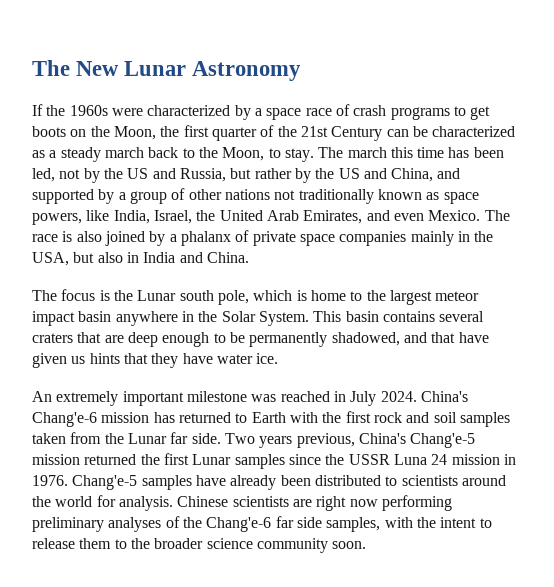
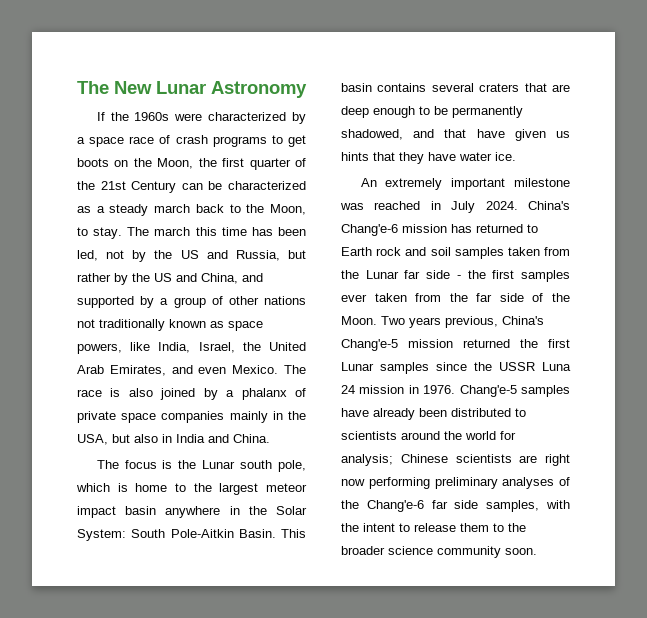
- The focus is the Lunar south pole, which is home to the largest meteor impact basin anywhere in the Solar System.
+ The focus is the Lunar south pole, which is home to the largest meteor impact basin anywhere in the Solar System: South Pole-Aitkin Basin.
- China's Chang'e-6 mission has returned to Earth with the first rock and soil samples taken from the Lunar far side.
+ China's Chang'e-6 mission has returned to Earth rock and soil samples taken from the Lunar far side - the first samples ever taken from the far side of the Moon.
- Chang'e-5 samples have already been distributed to scientists around the world for analysis. Chinese scientists are right now performing preliminary analyses of the Chang'e-6 far side samples, with the intent to release them to the broader science community soon.
+ Chang'e-5 samples have already been distributed to scientists around the world for analysis; Chinese scientists are right now performing preliminary analyses of the Chang'e-6 far side samples, with the intent to release them to the broader science community soon.

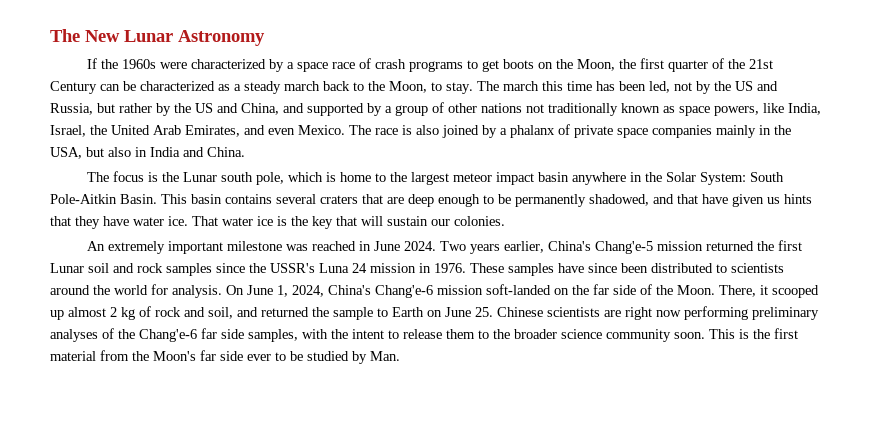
+ That water ice is the key that will sustain our colonies.
- An extremely important milestone was reached in July 2024. China's Chang'e-6 mission has returned to Earth rock and soil samples taken from the Lunar far side - the first samples ever taken from the far side of the Moon.
+ An extremely important milestone was reached in June 2024.
- Two years previous, China's Chang'e-5 mission returned the first Lunar samples since the USSR Luna 24 mission in 1976.
+ Two years earlier, China's Chang'e-5 mission returned the first Lunar soil and rock samples since the USSR's Luna 24 mission in 1976.
- Chang'e-5 samples have already been distributed to scientists around the world for analysis; Chinese scientists are right now performing preliminary analyses of the Chang'e-6 far side samples, with the intent to release them to the broader science community soon.
+ These samples have since been distributed to scientists around the world for analysis. On June 1, 2024, China's Chang'e-6 mission soft-landed on the far side of the Moon. There, it scooped up almost 2 kg of rock and soil, and returned the sample to Earth on June 25. Chinese scientists are right now performing preliminary analyses of the Chang'e-6 far side samples, with the intent to release them to the broader science community soon.
+ This is the first material from the Moon's far side ever to be studied by Man.

